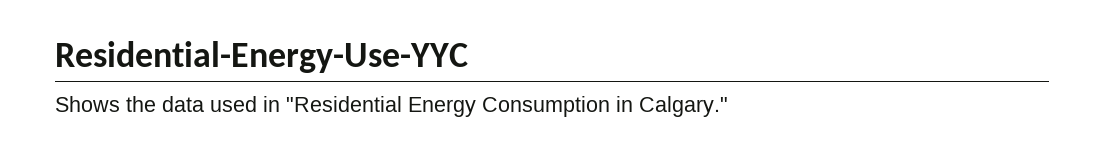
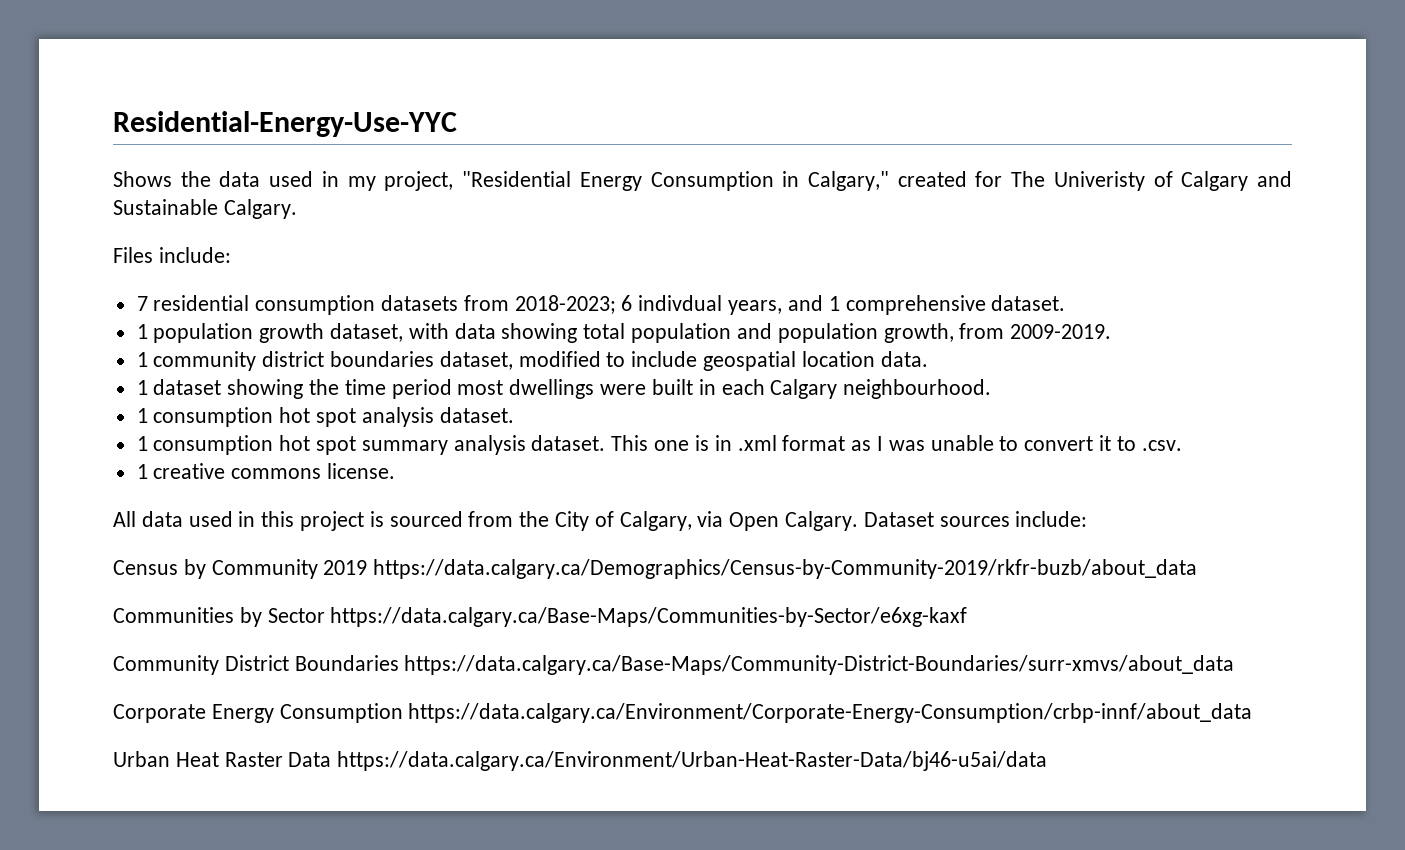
- Shows the data used in "Residential Energy Consumption in Calgary."
+ Shows the data used in my project, "Residential Energy Consumption in Calgary," created for The Univeristy of Calgary and Sustainable Calgary.
+ Files include:
+ 7 residential consumption datasets from 2018-2023; 6 indivdual years, and 1 comprehensive dataset.
+ 1 population growth dataset, with data showing total population and population growth, from 2009-2019.
+ 1 community district boundaries dataset, modified to include geospatial location data.
+ 1 dataset showing the time period most dwellings were built in each Calgary neighbourhood.
+ 1 consumption hot spot analysis dataset.
+ 1 consumption hot spot summary analysis dataset. This one is in .xml format as I was unable to convert it to .csv.
+ 1 creative commons license.
+ All data used in this project is sourced from the City of Calgary, via Open Calgary. Dataset sources include:
+ Census by Community 2019 https://data.calgary.ca/Demographics/Census-by-Community-2019/rkfr-buzb/about_data
+ Communities by Sector https://data.calgary.ca/Base-Maps/Communities-by-Sector/e6xg-kaxf
+ Community District Boundaries https://data.calgary.ca/Base-Maps/Community-District-Boundaries/surr-xmvs/about_data
+ Corporate Energy Consumption https://data.calgary.ca/Environment/Corporate-Energy-Consumption/crbp-innf/about_data
+ Urban Heat Raster Data https://data.calgary.ca/Environment/Urban-Heat-Raster-Data/bj46-u5ai/data

